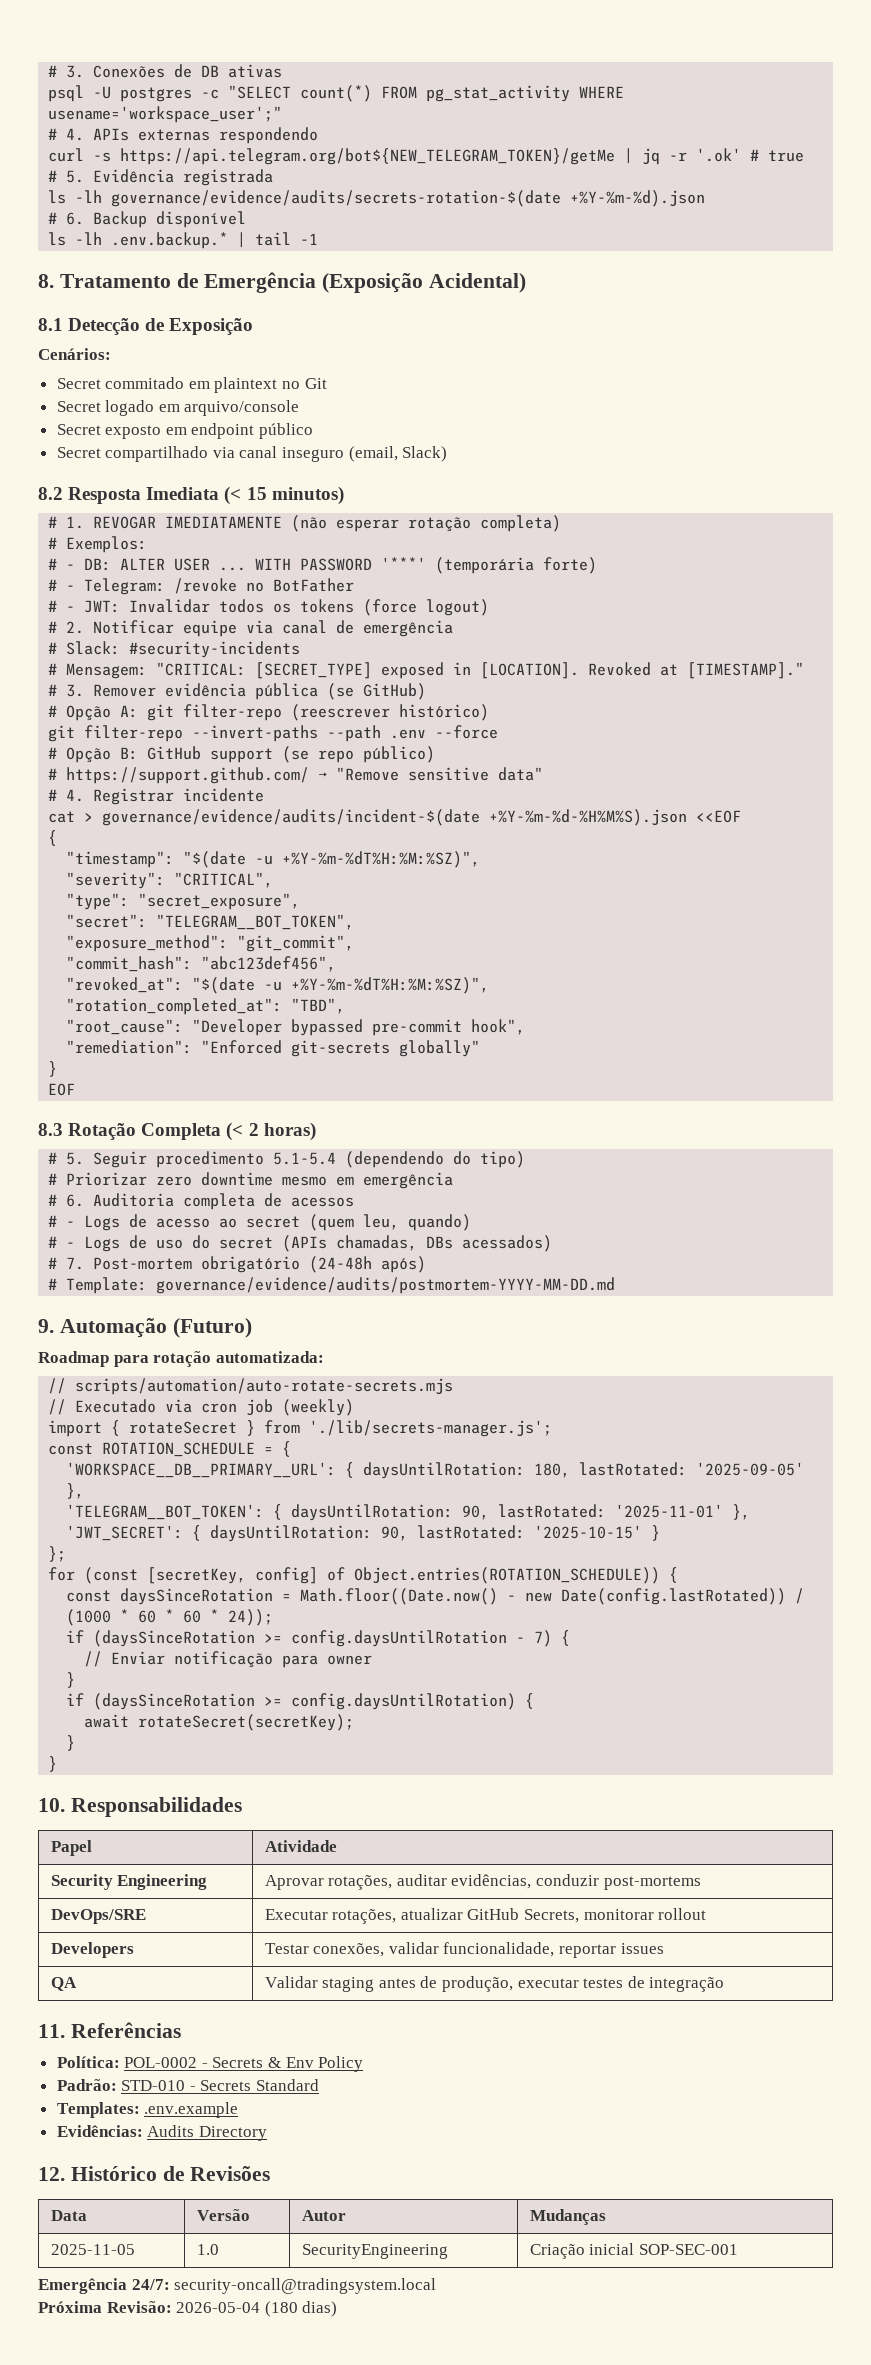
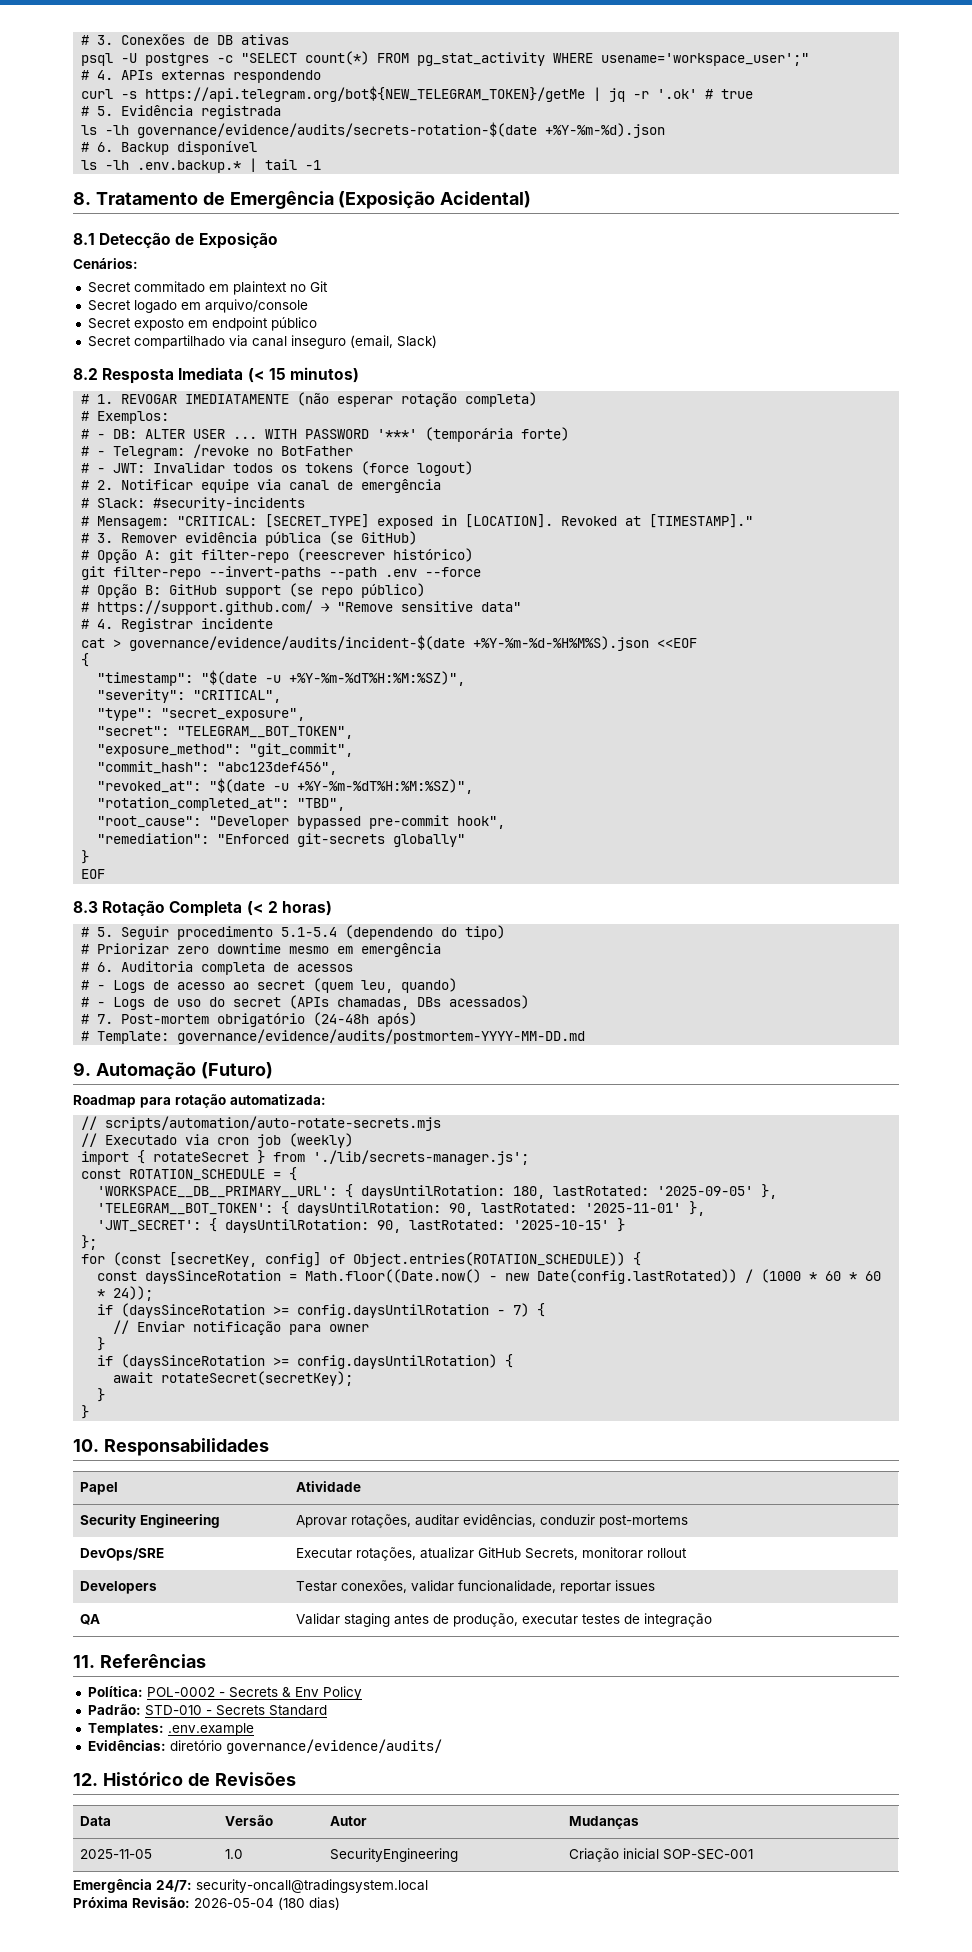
- Evidências: Audits Directory
+ Evidências: diretório governance/evidence/audits/

